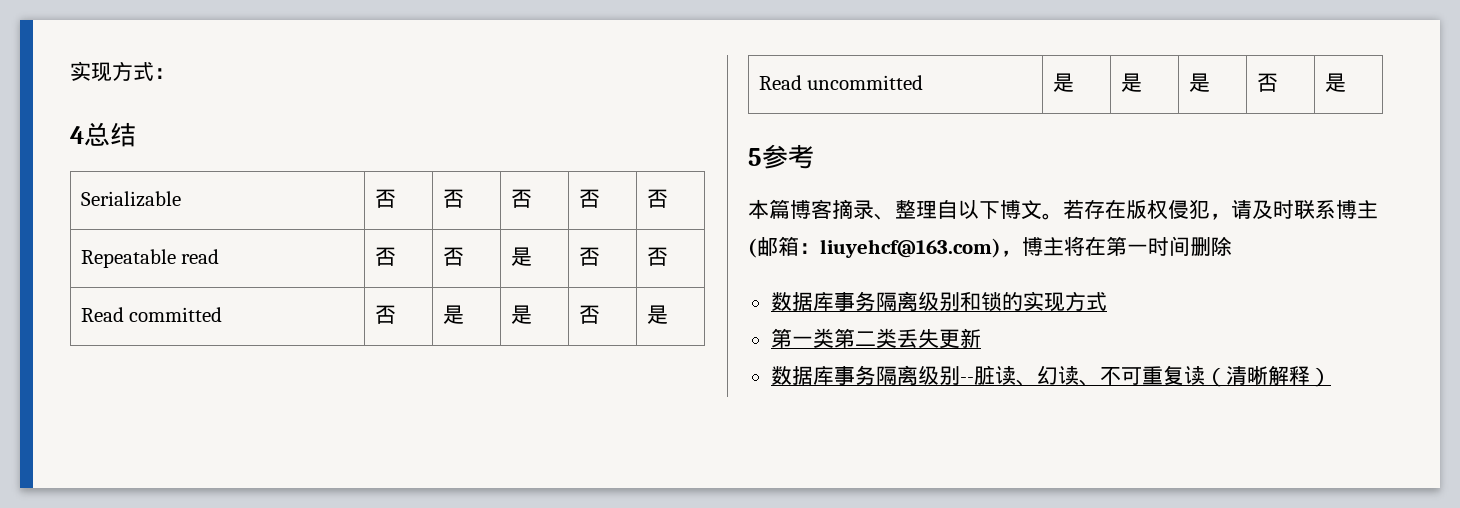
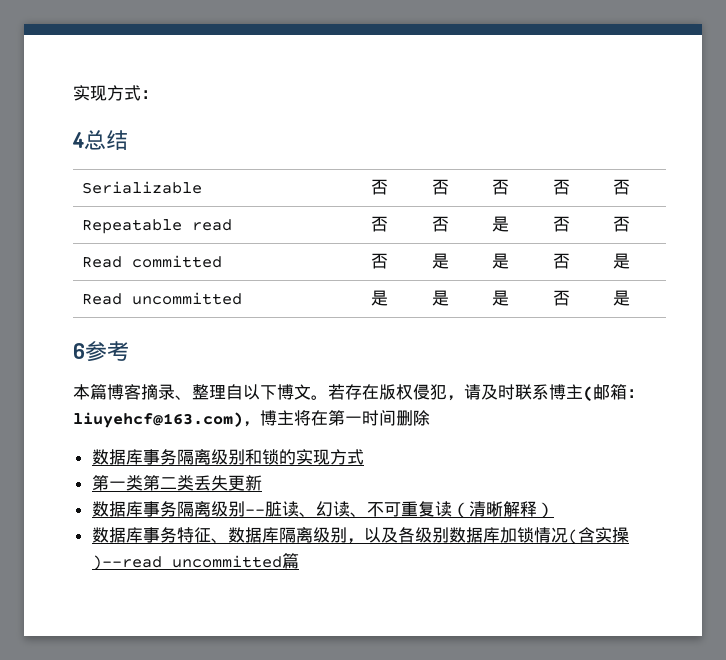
- 5参考
+ 6参考
+ 数据库事务特征、数据库隔离级别，以及各级别数据库加锁情况(含实操)--read uncommitted篇

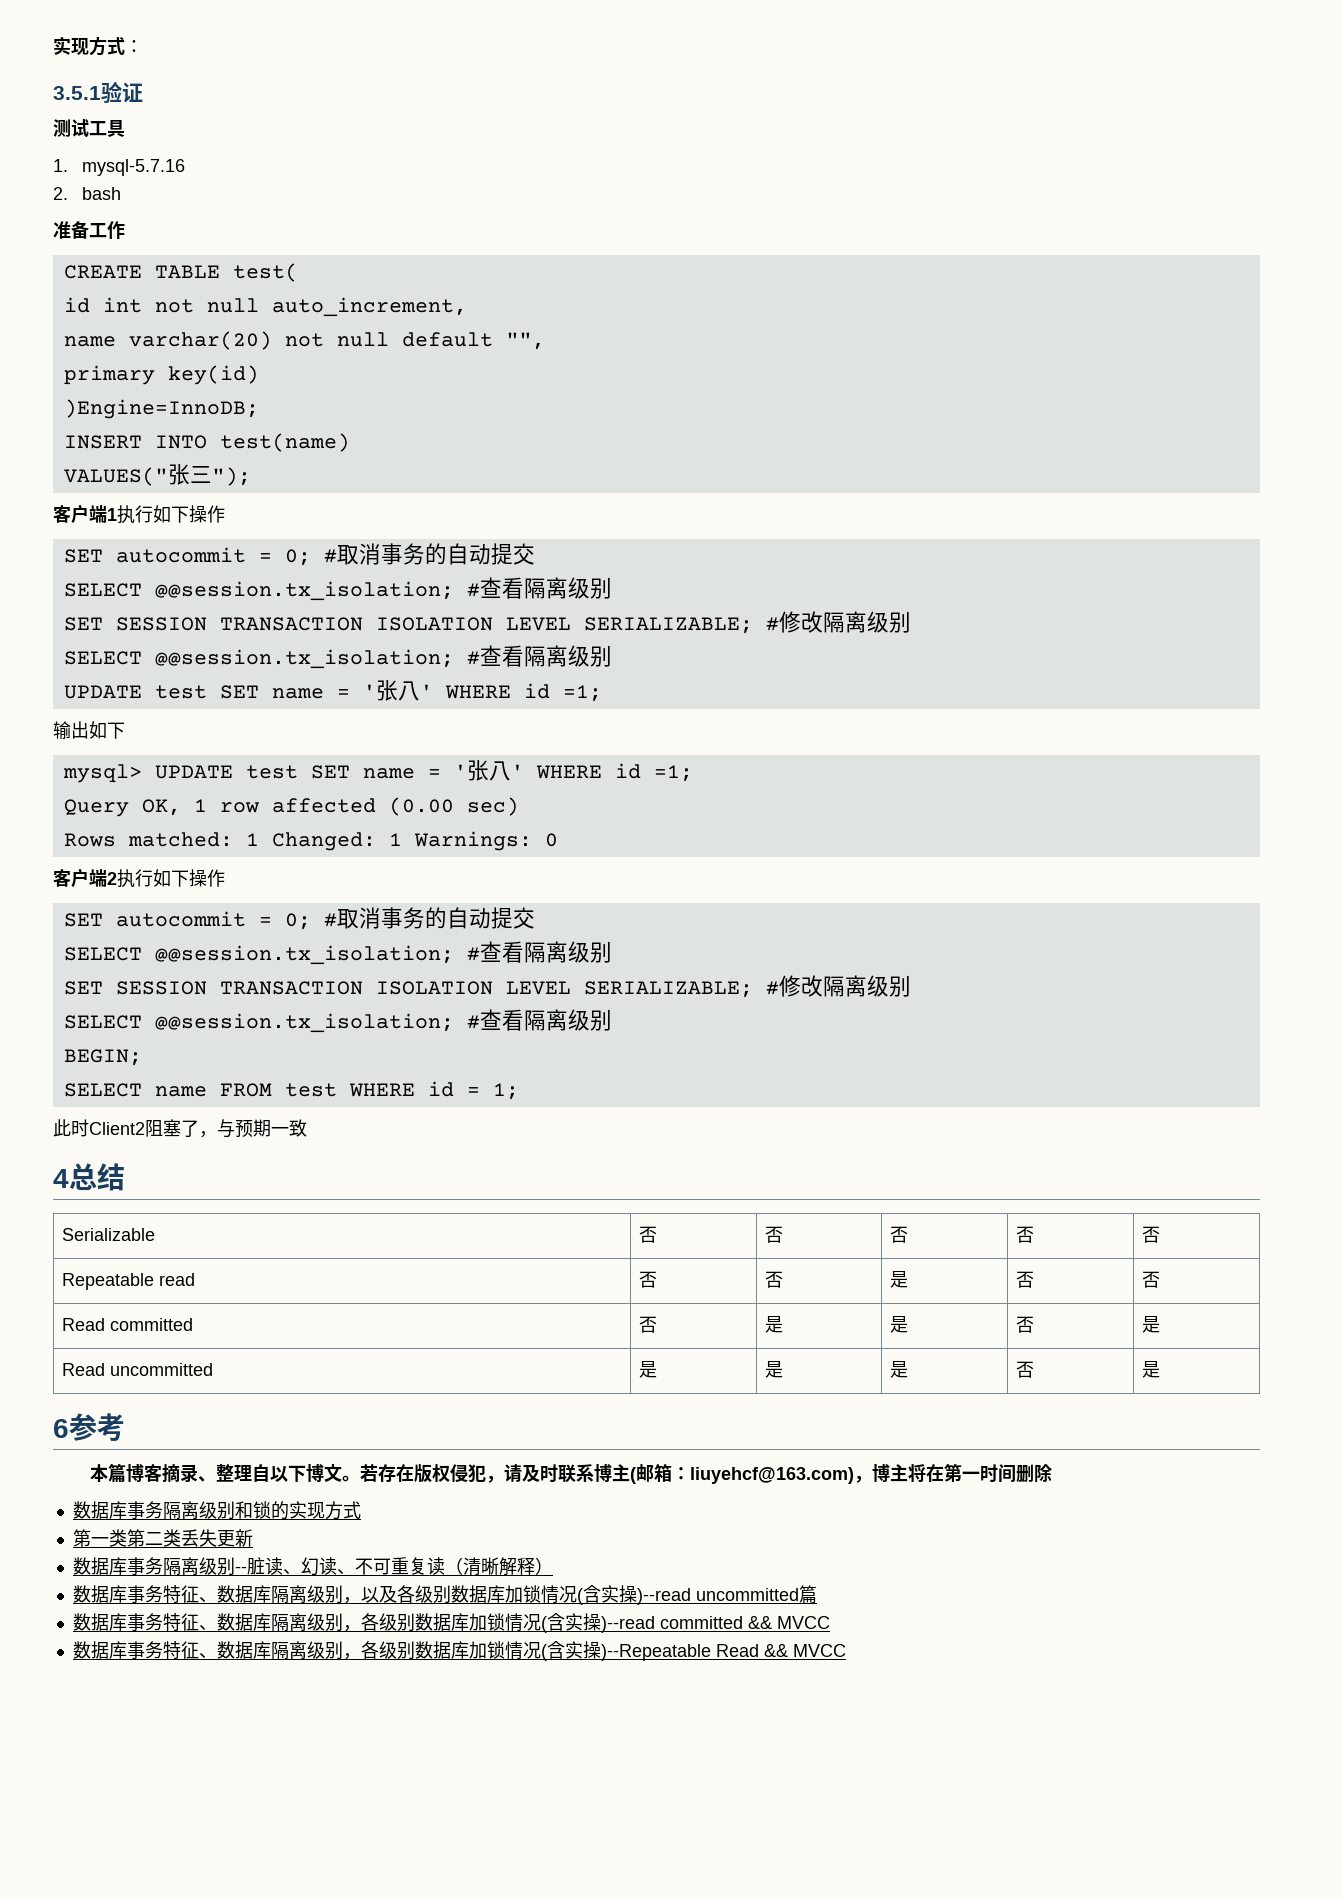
+ 3.5.1验证
+ 测试工具
+ 1. mysql-5.7.16
+ 2. bash
+ 准备工作
+ CREATE TABLE test(
+ id int not null auto_increment,
+ name varchar(20) not null default "",
+ primary key(id)
+ )Engine=InnoDB;
+ INSERT INTO test(name)
+ VALUES("张三");
+ 客户端1执行如下操作
+ SET autocommit = 0; #取消事务的自动提交
+ SELECT @@session.tx_isolation; #查看隔离级别
+ SET SESSION TRANSACTION ISOLATION LEVEL SERIALIZABLE; #修改隔离级别
+ SELECT @@session.tx_isolation; #查看隔离级别
+ UPDATE test SET name = '张八' WHERE id =1;
+ 输出如下
+ mysql> UPDATE test SET name = '张八' WHERE id =1;
+ Query OK, 1 row affected (0.00 sec)
+ Rows matched: 1 Changed: 1 Warnings: 0
+ 客户端2执行如下操作
+ SET autocommit = 0; #取消事务的自动提交
+ SELECT @@session.tx_isolation; #查看隔离级别
+ SET SESSION TRANSACTION ISOLATION LEVEL SERIALIZABLE; #修改隔离级别
+ SELECT @@session.tx_isolation; #查看隔离级别
+ BEGIN;
+ SELECT name FROM test WHERE id = 1;
+ 此时Client2阻塞了，与预期一致
+ 数据库事务特征、数据库隔离级别，各级别数据库加锁情况(含实操)--read committed && MVCC
+ 数据库事务特征、数据库隔离级别，各级别数据库加锁情况(含实操)--Repeatable Read && MVCC

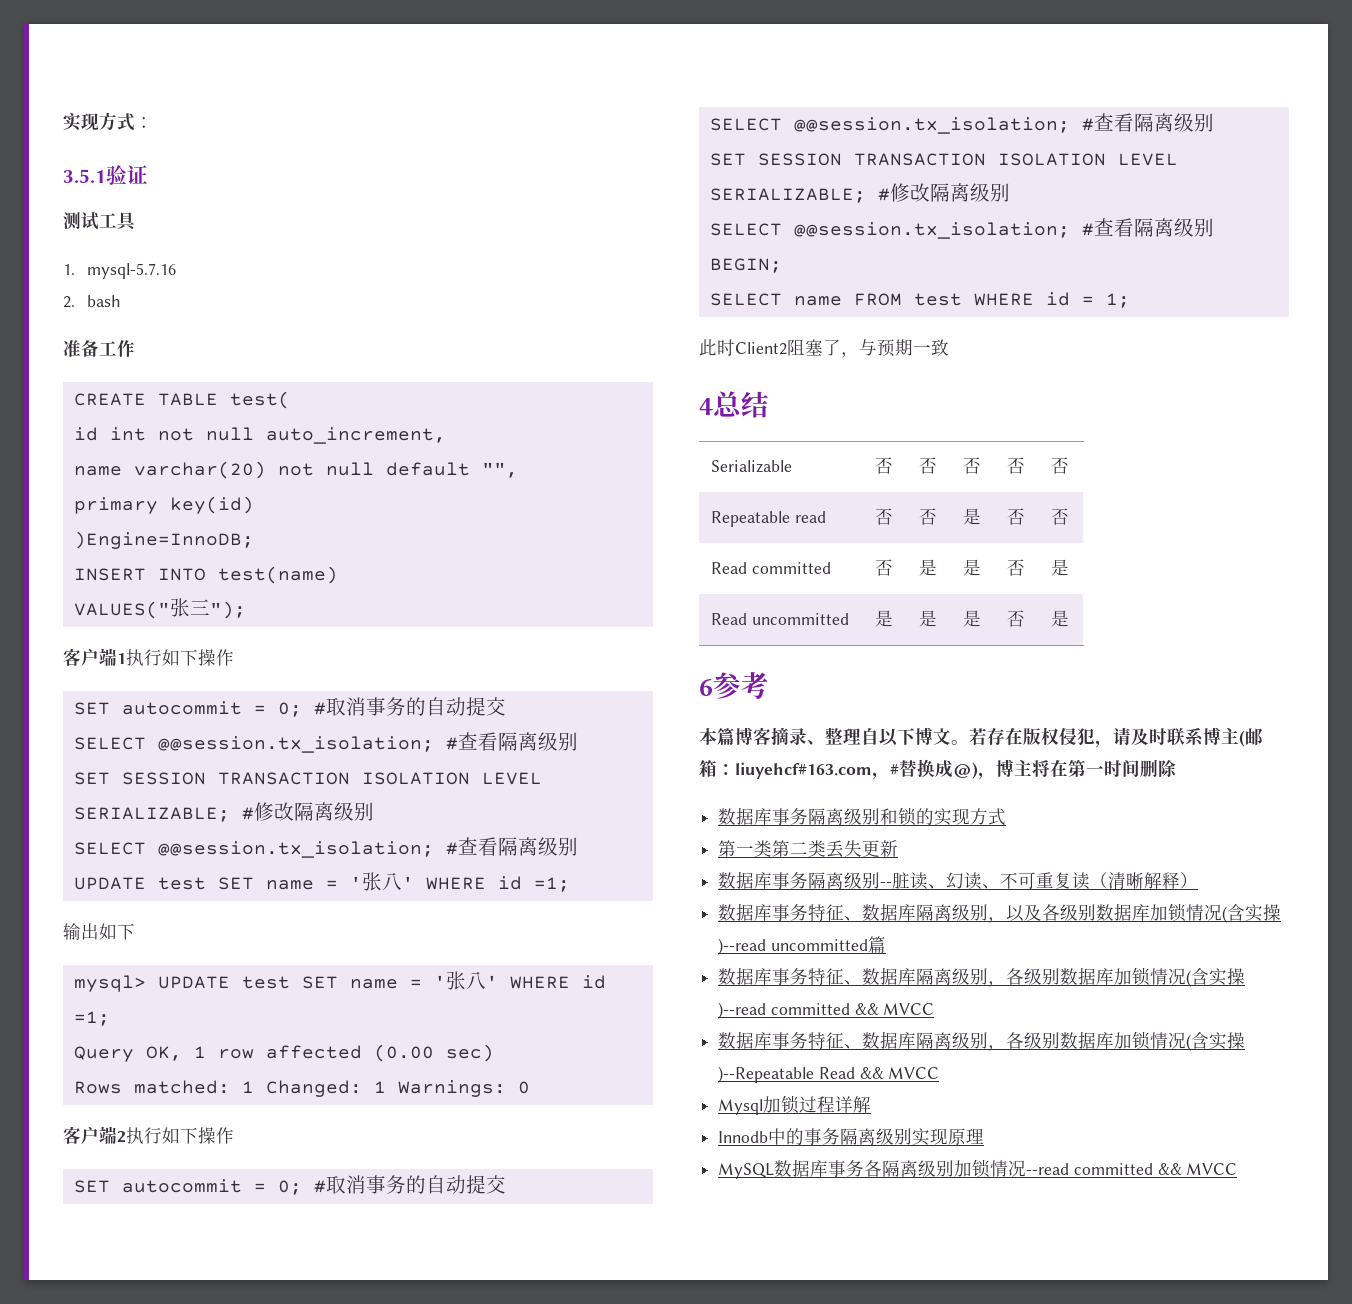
- 若存在版权侵犯，请及时联系博主(邮箱：liuyehcf@163.com)，博主将在第一时间删除
+ 若存在版权侵犯，请及时联系博主(邮箱：liuyehcf#163.com，#替换成@)，博主将在第一时间删除
+ Mysql加锁过程详解
+ Innodb中的事务隔离级别实现原理
+ MySQL数据库事务各隔离级别加锁情况--read committed && MVCC

